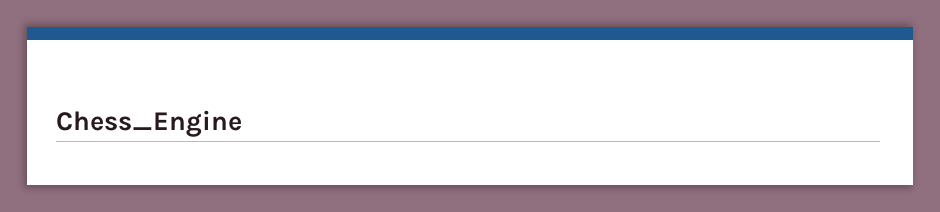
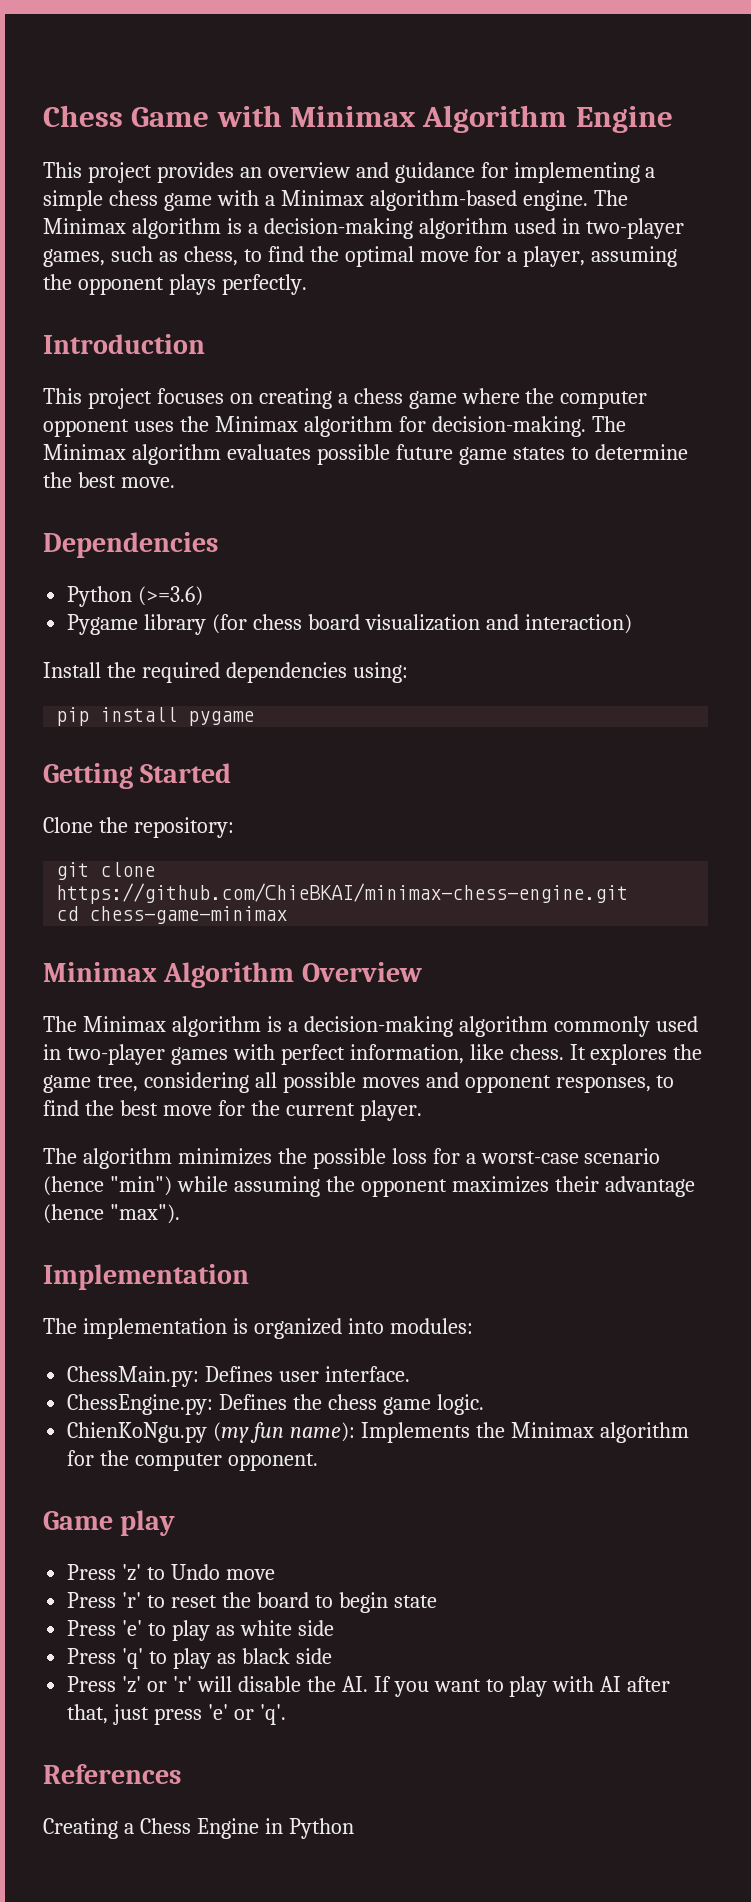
- Chess_Engine
+ Chess Game with Minimax Algorithm Engine
+ This project provides an overview and guidance for implementing a simple chess game with a Minimax algorithm-based engine. The Minimax algorithm is a decision-making algorithm used in two-player games, such as chess, to find the optimal move for a player, assuming the opponent plays perfectly.
+ Introduction
+ This project focuses on creating a chess game where the computer opponent uses the Minimax algorithm for decision-making. The Minimax algorithm evaluates possible future game states to determine the best move.
+ Dependencies
+ Python (>=3.6)
+ Pygame library (for chess board visualization and interaction)
+ Install the required dependencies using:
+ pip install pygame
+ Getting Started
+ Clone the repository:
+ git clone https://github.com/ChieBKAI/minimax-chess-engine.git
+ cd chess-game-minimax
+ Minimax Algorithm Overview
+ The Minimax algorithm is a decision-making algorithm commonly used in two-player games with perfect information, like chess. It explores the game tree, considering all possible moves and opponent responses, to find the best move for the current player.
+ The algorithm minimizes the possible loss for a worst-case scenario (hence "min") while assuming the opponent maximizes their advantage (hence "max").
+ Implementation
+ The implementation is organized into modules:
+ ChessMain.py: Defines user interface.
+ ChessEngine.py: Defines the chess game logic.
+ ChienKoNgu.py (my fun name): Implements the Minimax algorithm for the computer opponent.
+ Game play
+ Press 'z' to Undo move
+ Press 'r' to reset the board to begin state
+ Press 'e' to play as white side
+ Press 'q' to play as black side
+ Press 'z' or 'r' will disable the AI. If you want to play with AI after that, just press 'e' or 'q'.
+ References
+ Creating a Chess Engine in Python

